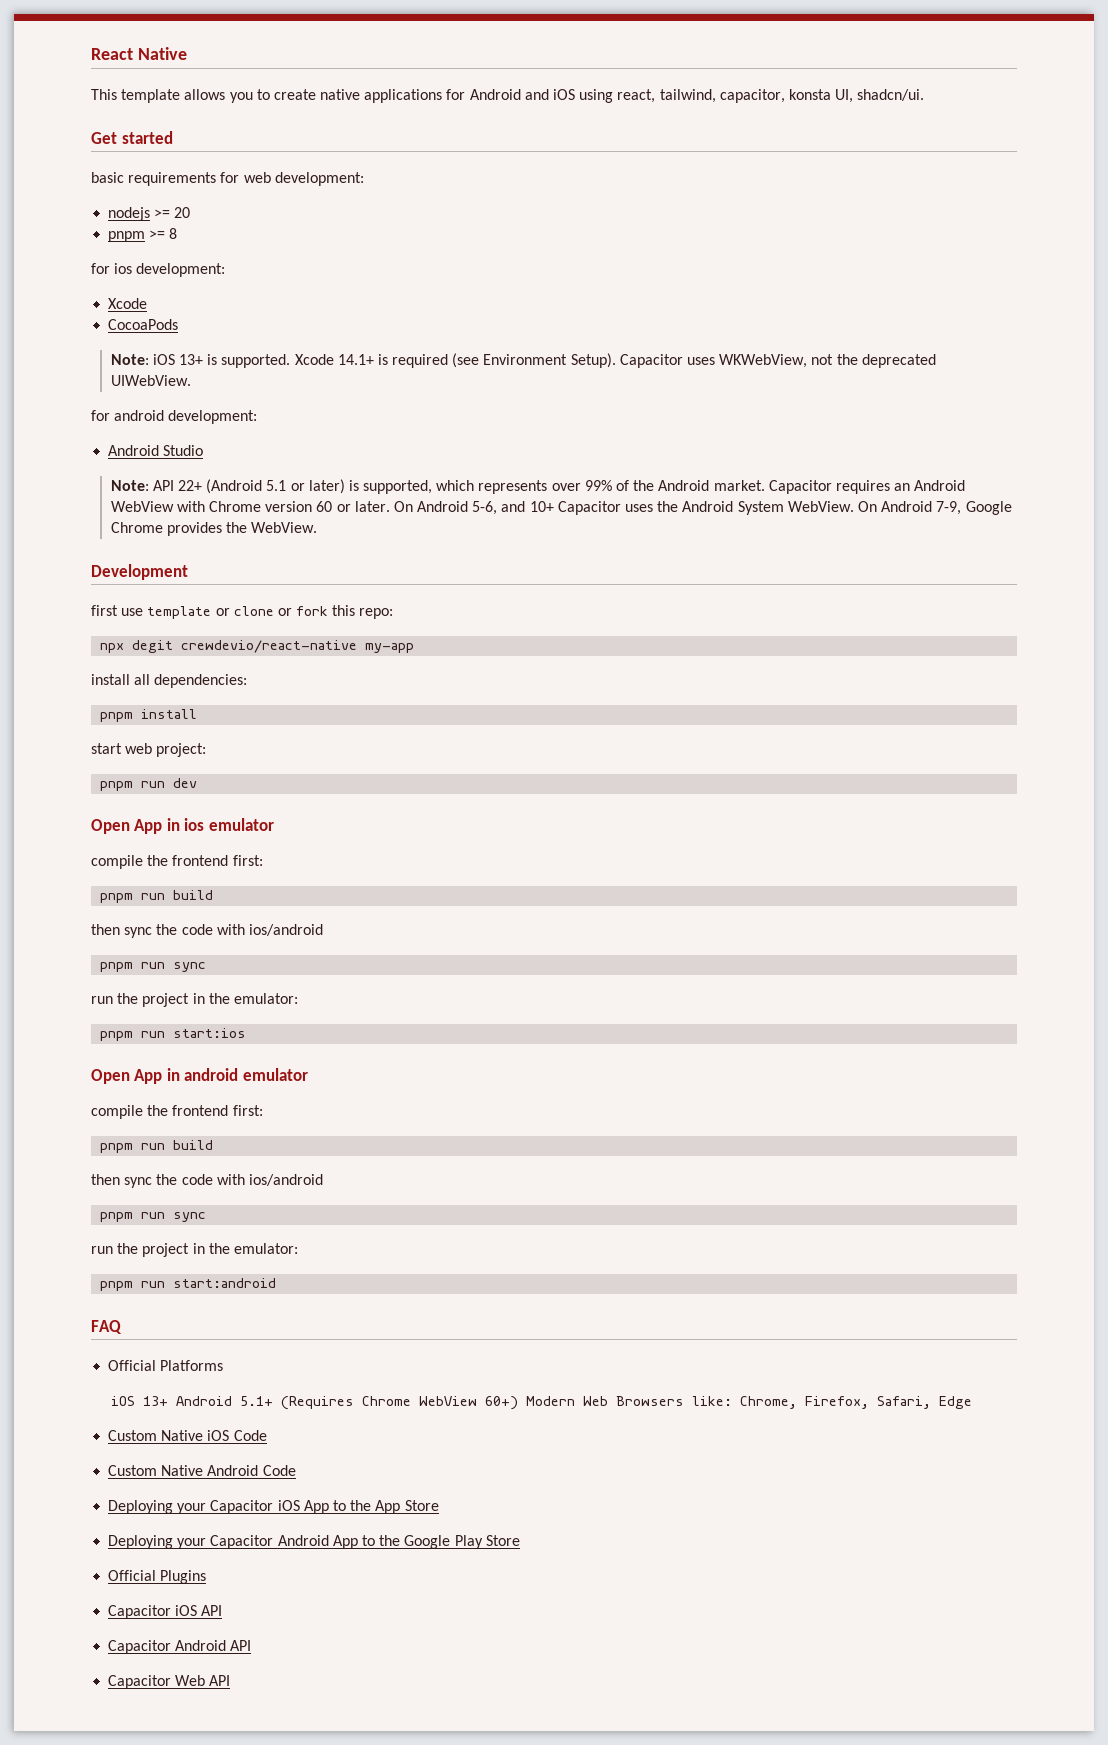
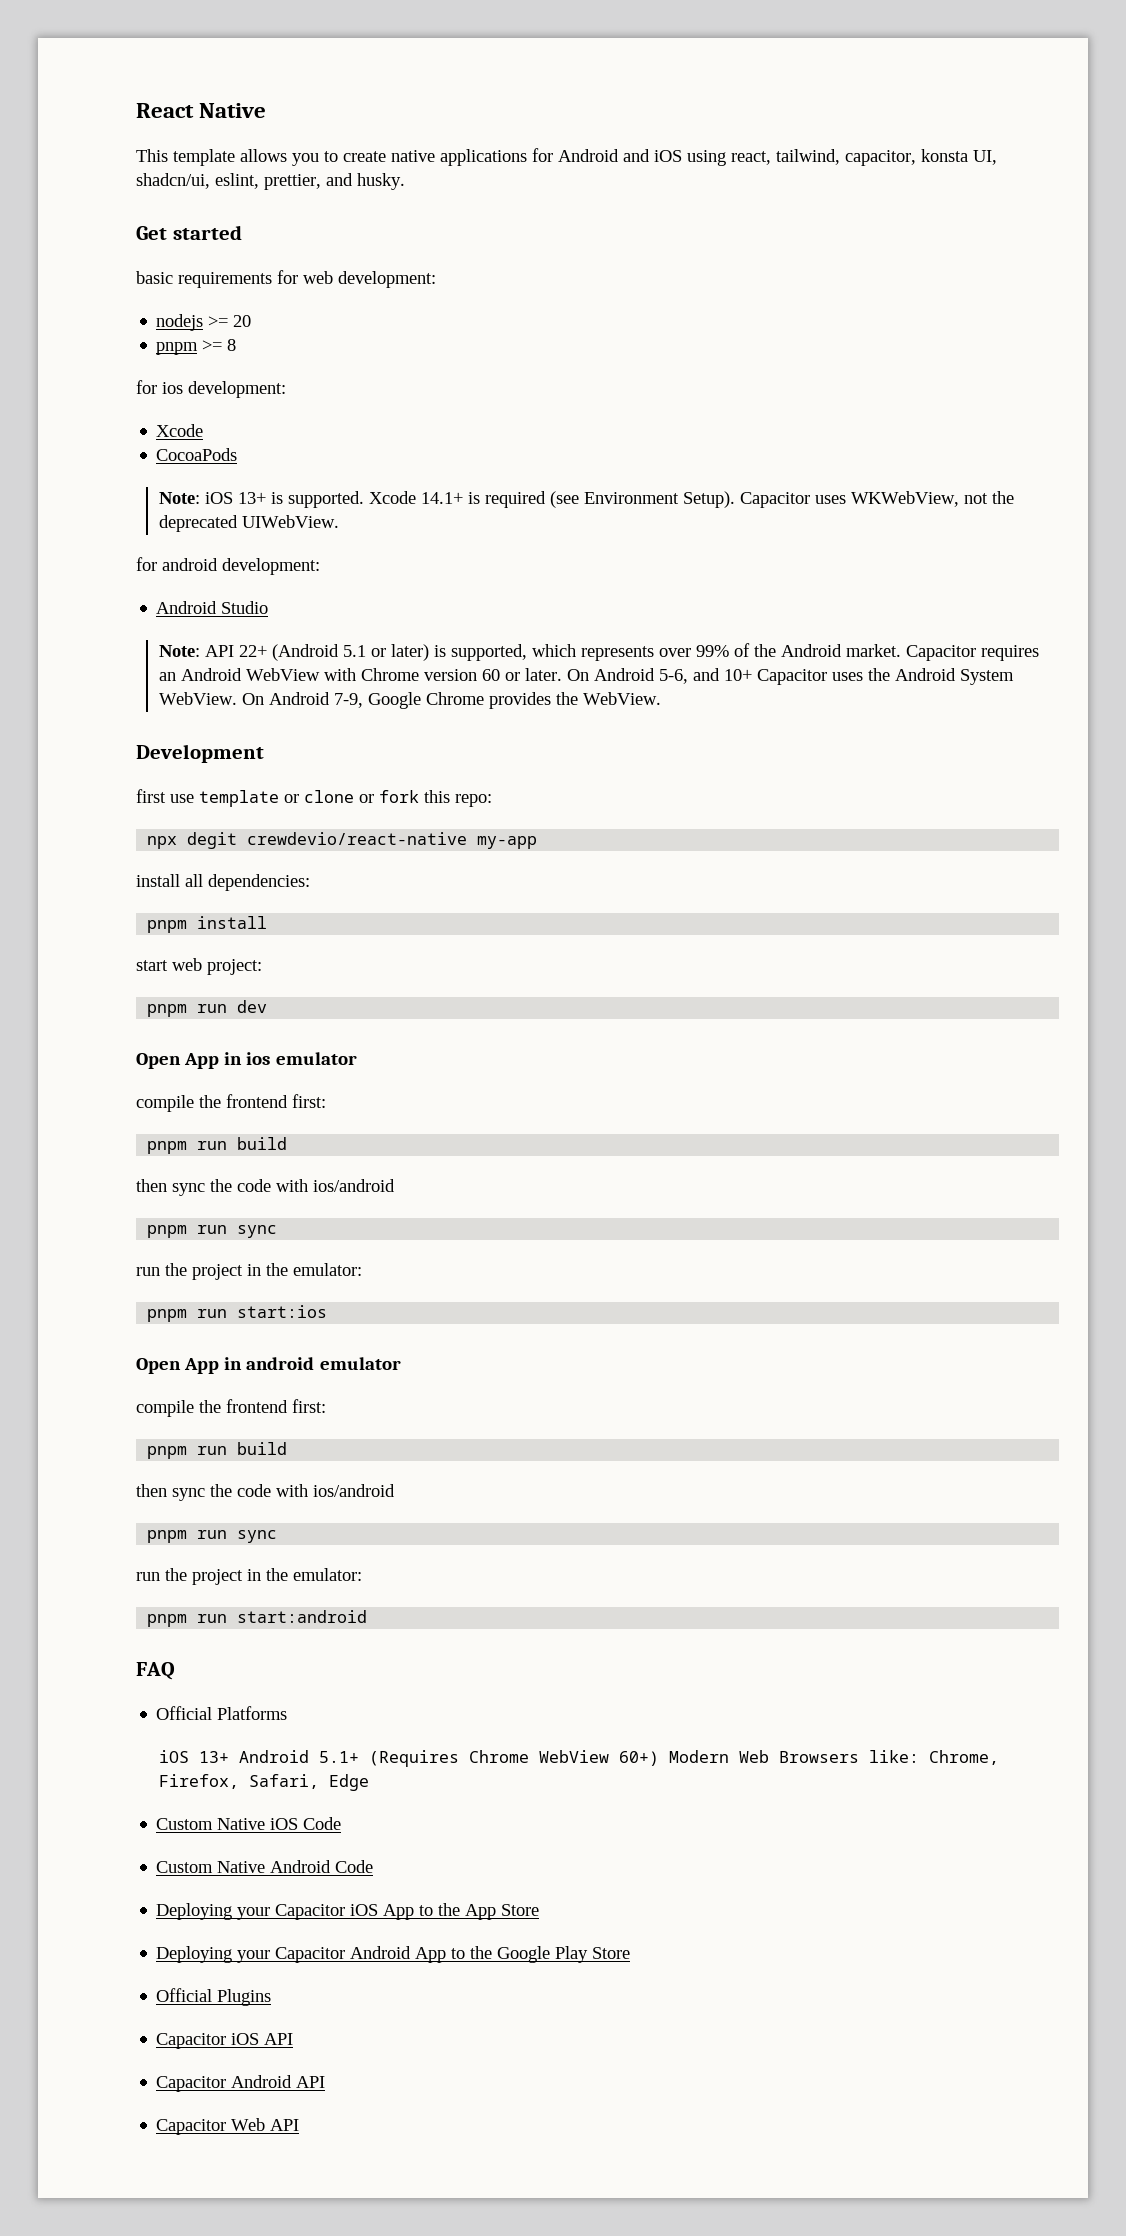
- This template allows you to create native applications for Android and iOS using react, tailwind, capacitor, konsta UI, shadcn/ui.
+ This template allows you to create native applications for Android and iOS using react, tailwind, capacitor, konsta UI, shadcn/ui, eslint, prettier, and husky.

